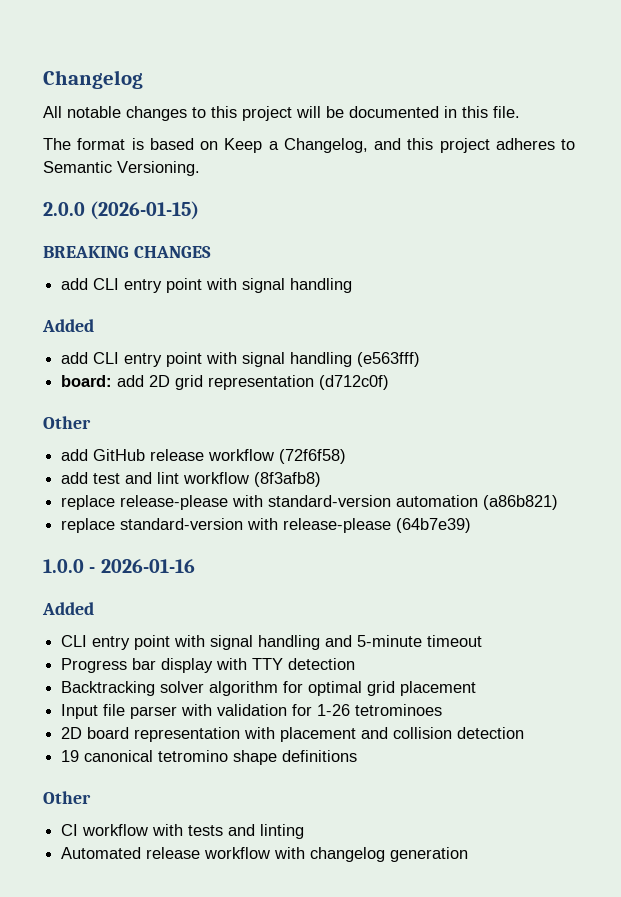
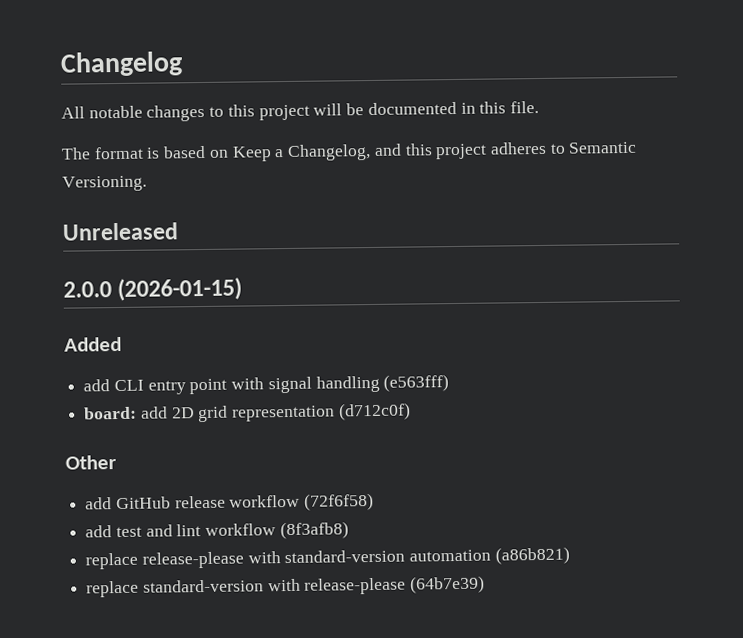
+ Unreleased
- BREAKING CHANGES
- add CLI entry point with signal handling
- 1.0.0 - 2026-01-16
- Added
- CLI entry point with signal handling and 5-minute timeout
- Progress bar display with TTY detection
- Backtracking solver algorithm for optimal grid placement
- Input file parser with validation for 1-26 tetrominoes
- 2D board representation with placement and collision detection
- 19 canonical tetromino shape definitions
- Other
- CI workflow with tests and linting
- Automated release workflow with changelog generation

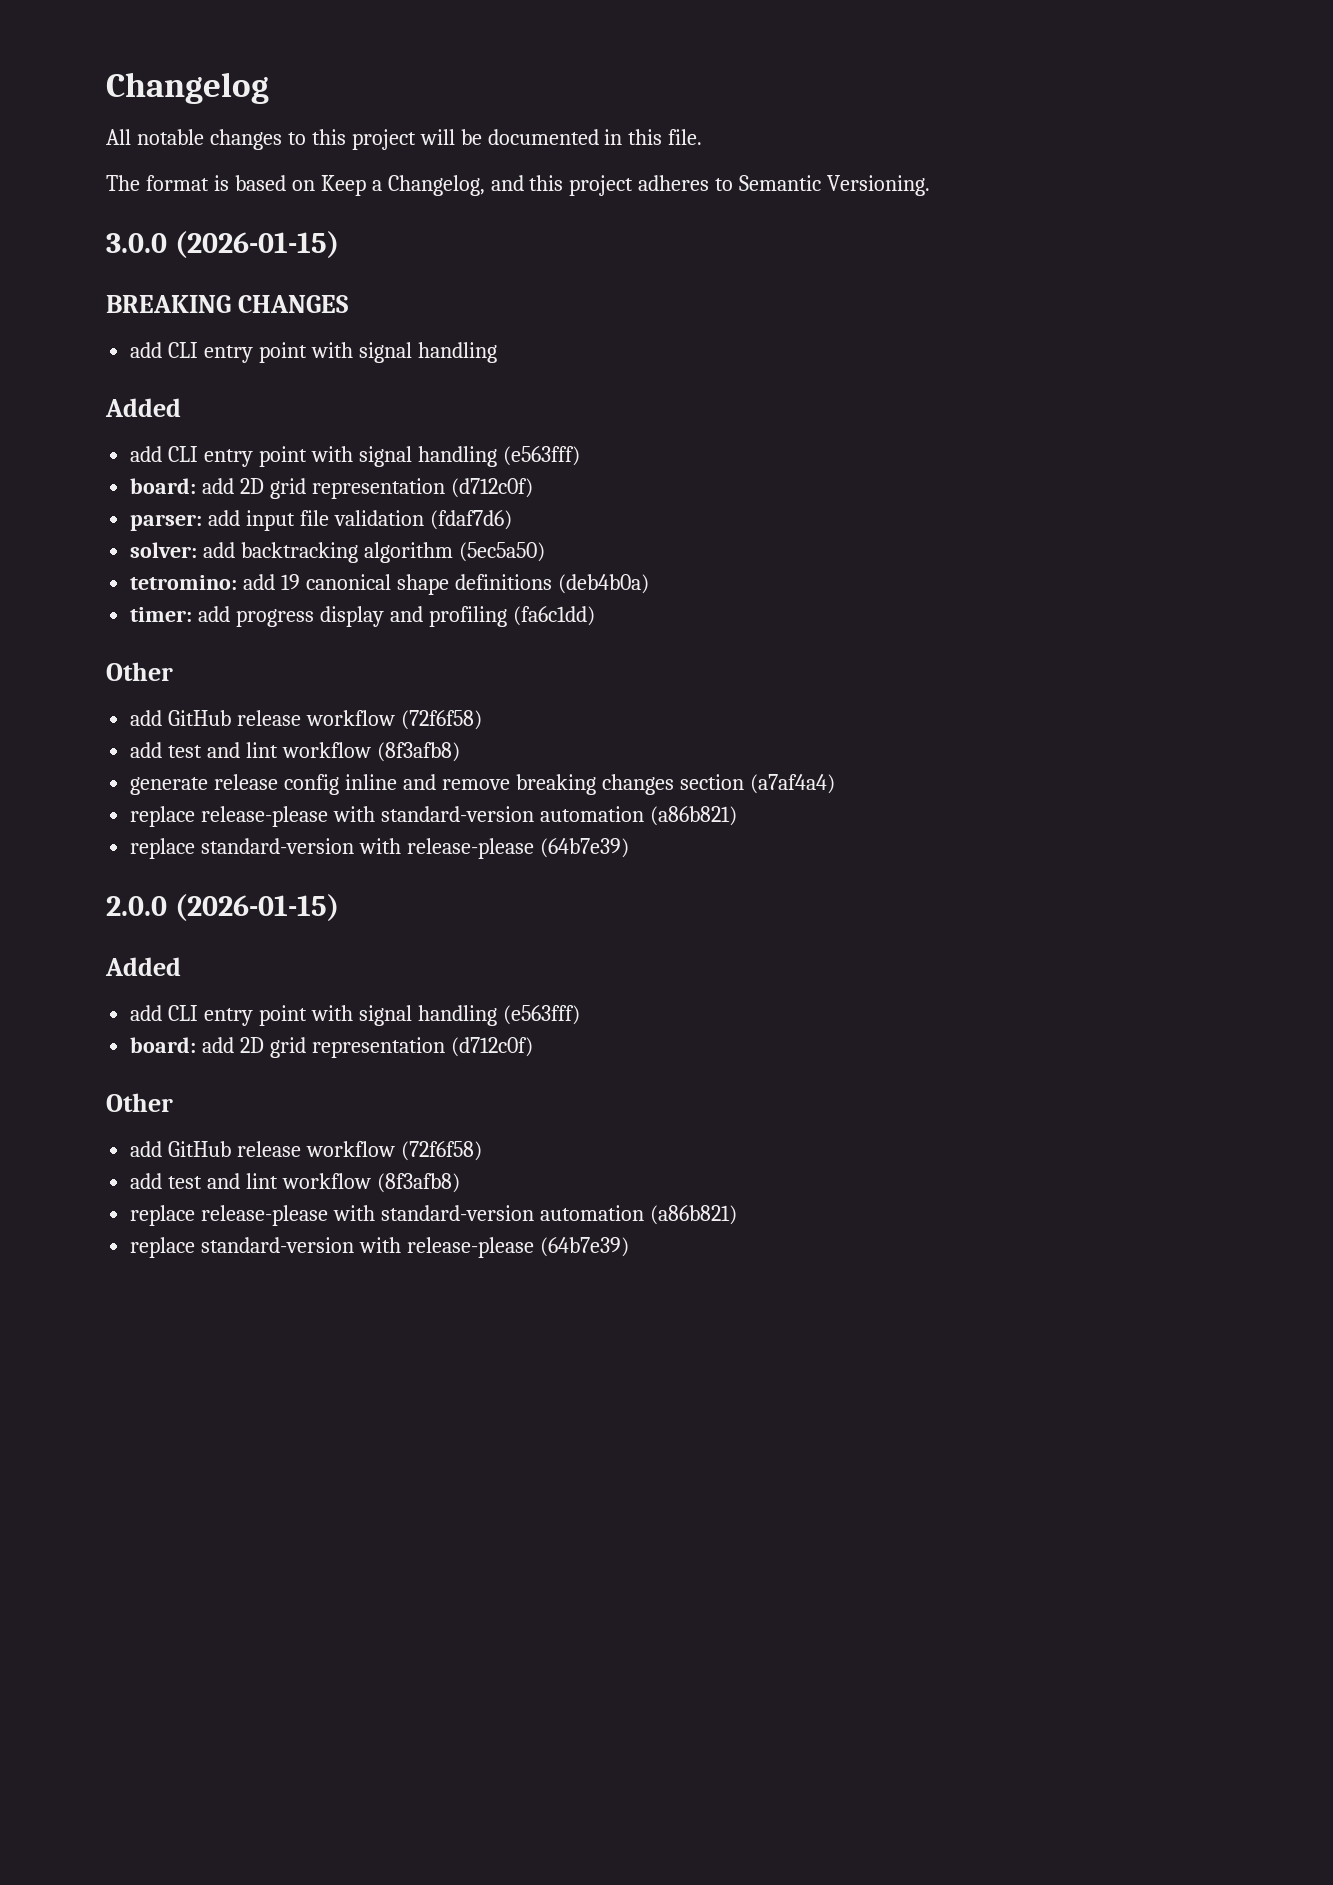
- Unreleased
+ 3.0.0 (2026-01-15)
+ BREAKING CHANGES
+ add CLI entry point with signal handling
+ Added
+ add CLI entry point with signal handling (e563fff)
+ board: add 2D grid representation (d712c0f)
+ parser: add input file validation (fdaf7d6)
+ solver: add backtracking algorithm (5ec5a50)
+ tetromino: add 19 canonical shape definitions (deb4b0a)
+ timer: add progress display and profiling (fa6c1dd)
+ Other
+ add GitHub release workflow (72f6f58)
+ add test and lint workflow (8f3afb8)
+ generate release config inline and remove breaking changes section (a7af4a4)
+ replace release-please with standard-version automation (a86b821)
+ replace standard-version with release-please (64b7e39)

